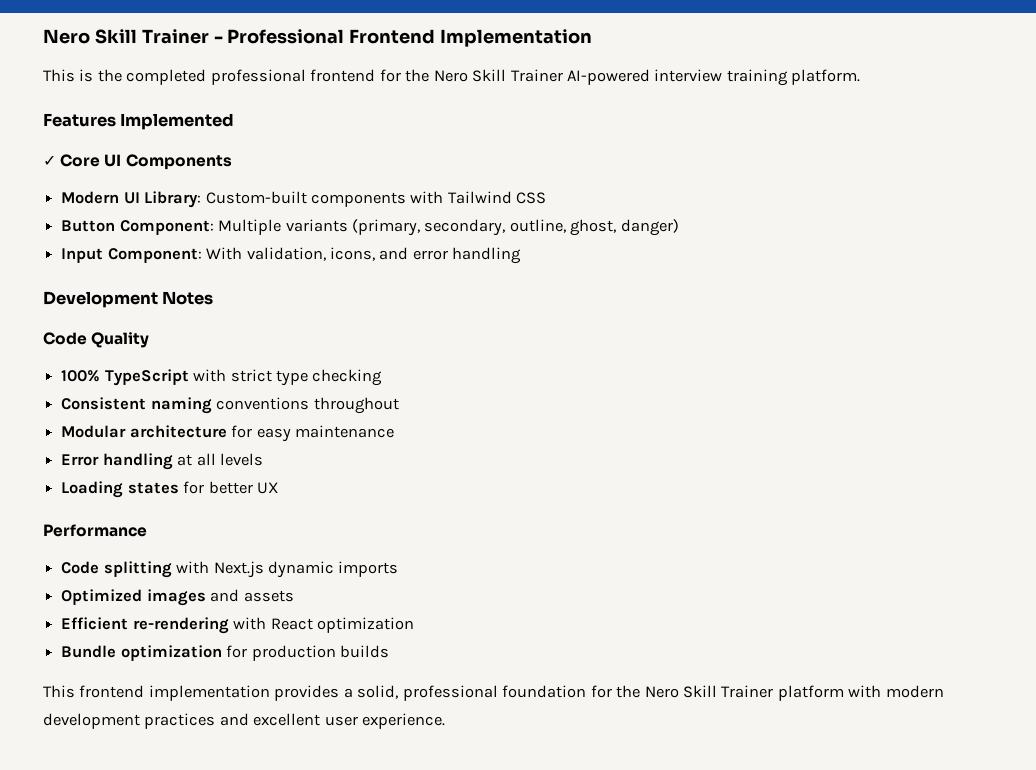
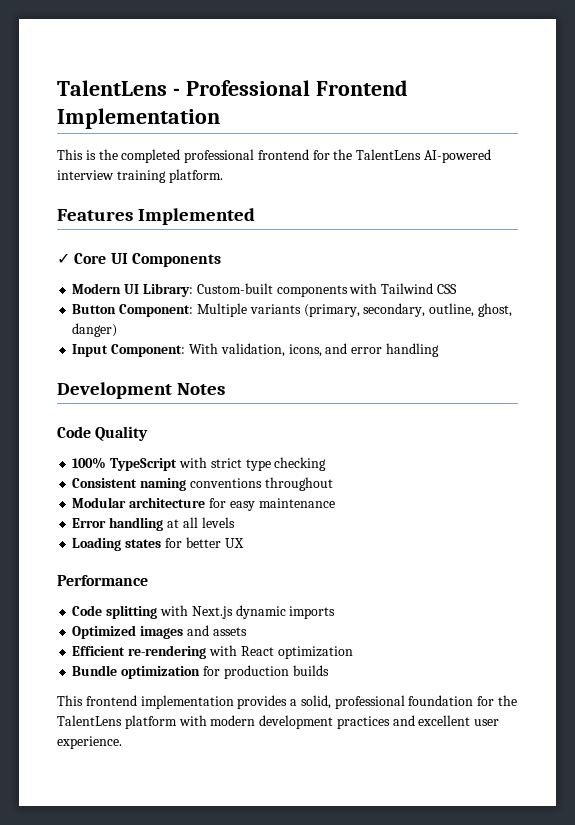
- Nero Skill Trainer - Professional Frontend Implementation
+ TalentLens - Professional Frontend Implementation
- This is the completed professional frontend for the Nero Skill Trainer AI-powered interview training platform.
+ This is the completed professional frontend for the TalentLens AI-powered interview training platform.
- This frontend implementation provides a solid, professional foundation for the Nero Skill Trainer platform with modern development practices and excellent user experience.
+ This frontend implementation provides a solid, professional foundation for the TalentLens platform with modern development practices and excellent user experience.

